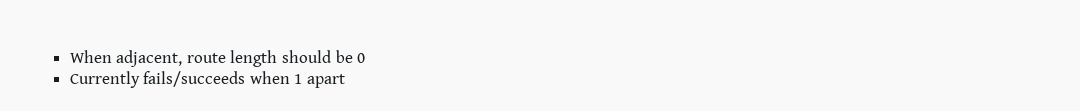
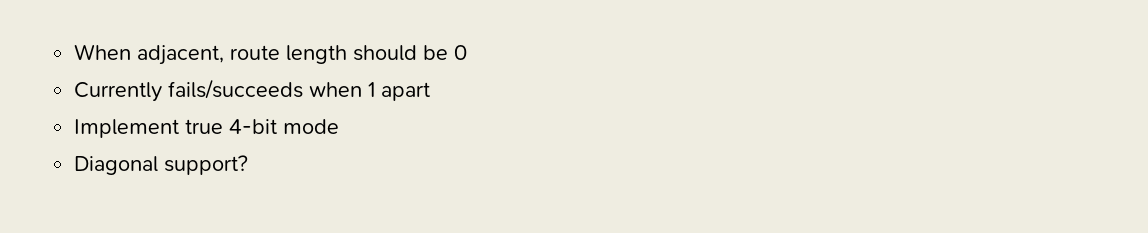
+ Implement true 4-bit mode
+ Diagonal support?

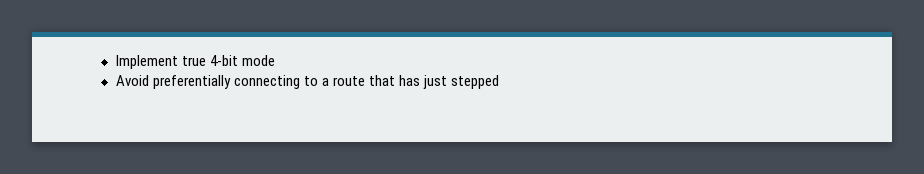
- When adjacent, route length should be 0
- Currently fails/succeeds when 1 apart
  Implement true 4-bit mode
- Diagonal support?
+ Avoid preferentially connecting to a route that has just stepped

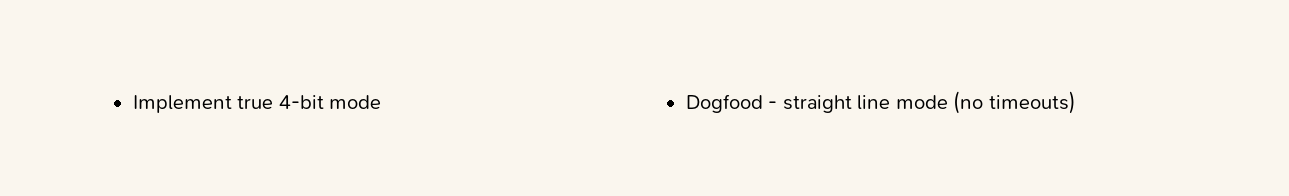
- Avoid preferentially connecting to a route that has just stepped
+ Dogfood - straight line mode (no timeouts)

